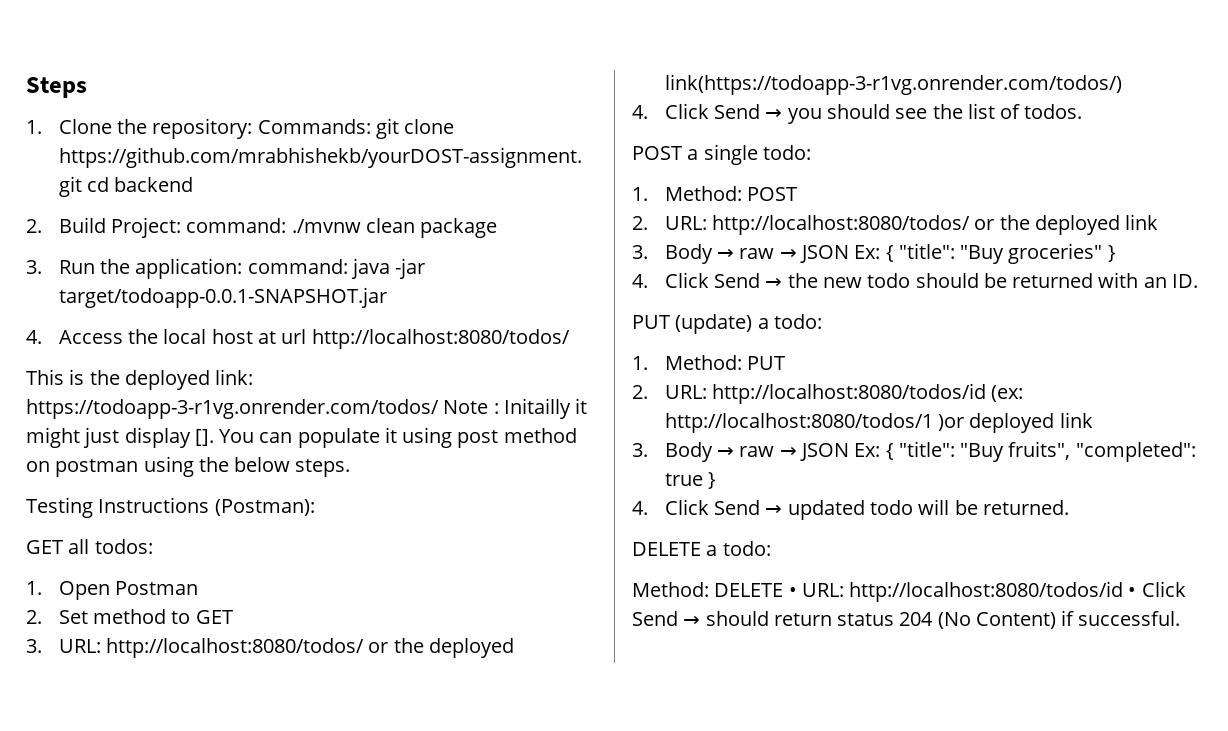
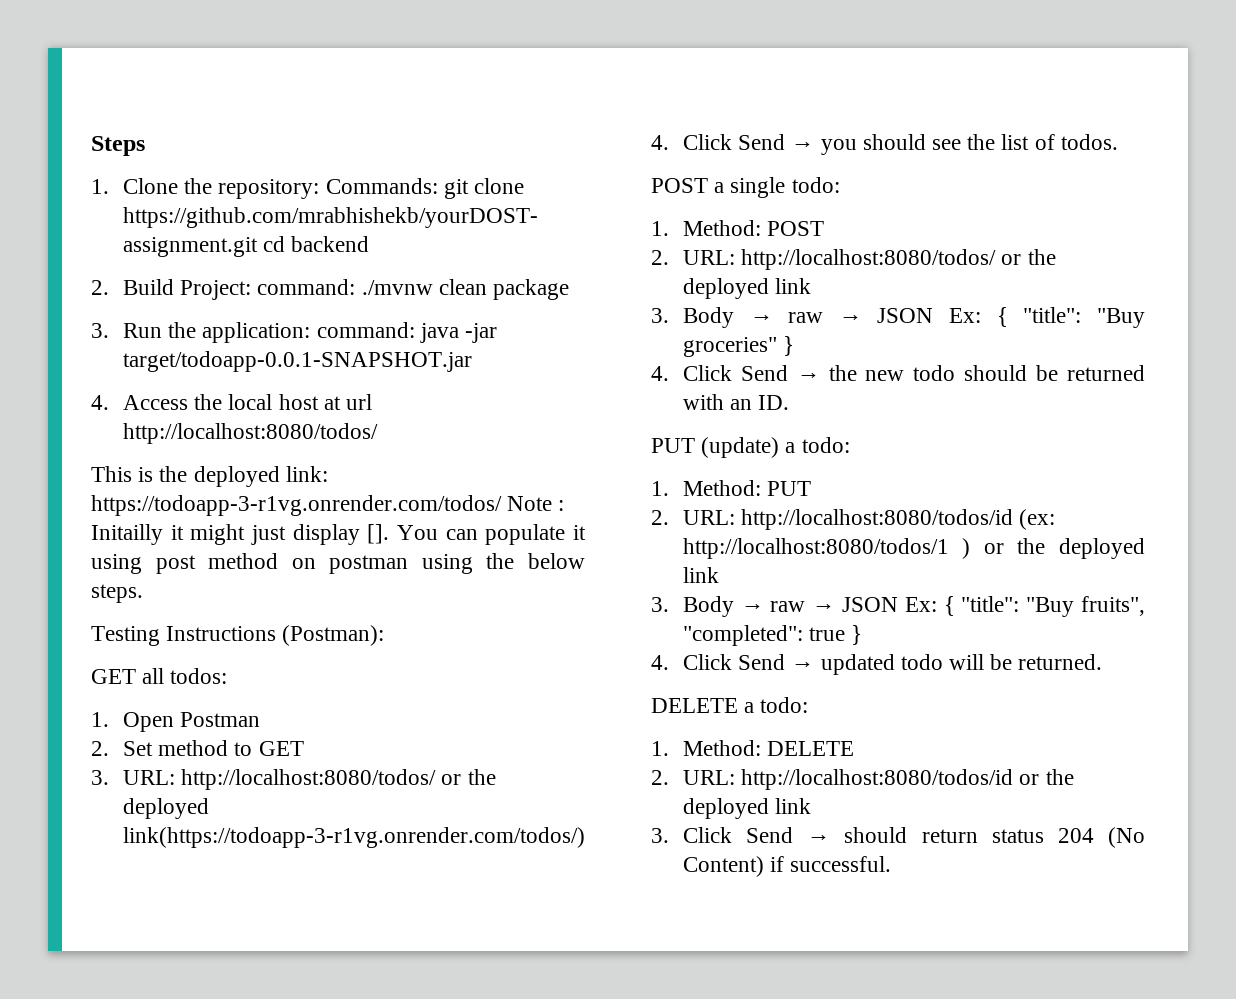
- 2. URL: http://localhost:8080/todos/id (ex: http://localhost:8080/todos/1 )or deployed link
+ 2. URL: http://localhost:8080/todos/id (ex: http://localhost:8080/todos/1 ) or the deployed link
- Method: DELETE • URL: http://localhost:8080/todos/id • Click Send → should return status 204 (No Content) if successful.
+ 1. Method: DELETE
+ 2. URL: http://localhost:8080/todos/id or the deployed link
+ 3. Click Send → should return status 204 (No Content) if successful.

